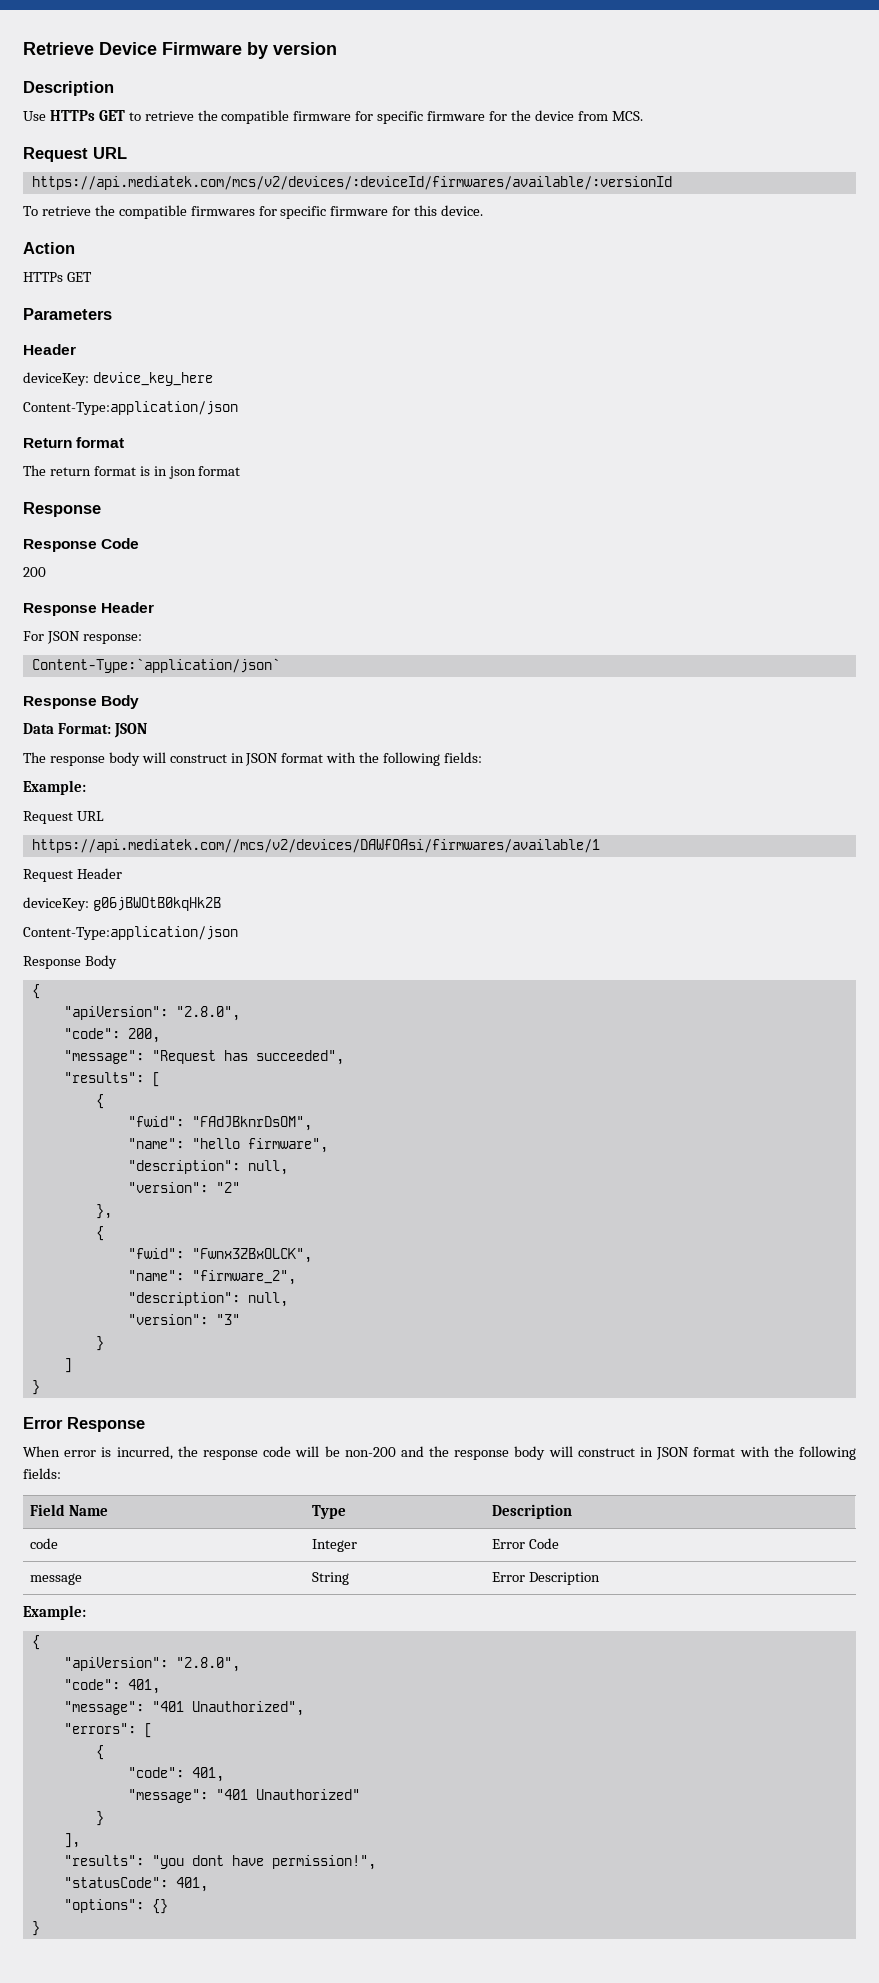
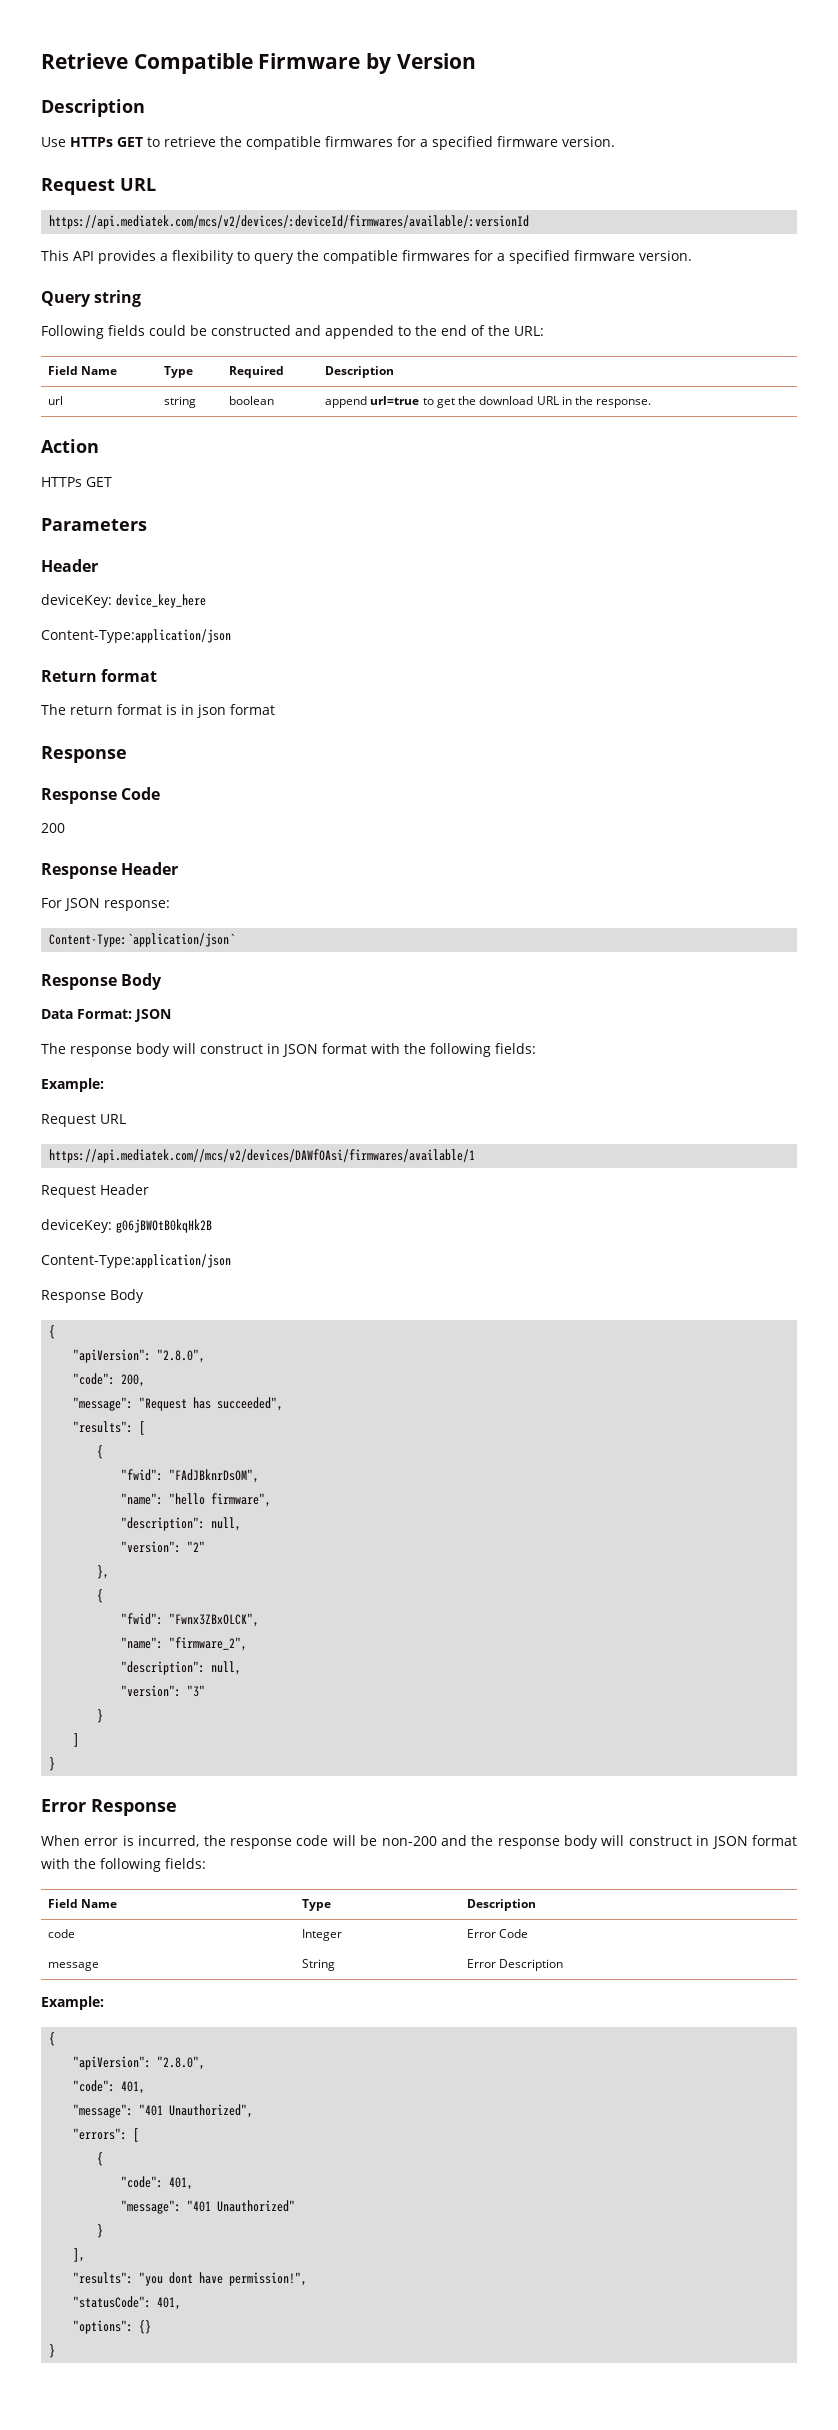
- Retrieve Device Firmware by version
+ Retrieve Compatible Firmware by Version
- Use HTTPs GET to retrieve the compatible firmware for specific firmware for the device from MCS.
+ Use HTTPs GET to retrieve the compatible firmwares for a specified firmware version.
  Request URL
  https://api.mediatek.com/mcs/v2/devices/:deviceId/firmwares/available/:versionId
- To retrieve the compatible firmwares for specific firmware for this device.
+ This API provides a flexibility to query the compatible firmwares for a specified firmware version.
+ Query string
+ Following fields could be constructed and appended to the end of the URL:
+ Field Name | Type | Required | Description
+ url | string | boolean | append url=true to get the download URL in the response.

